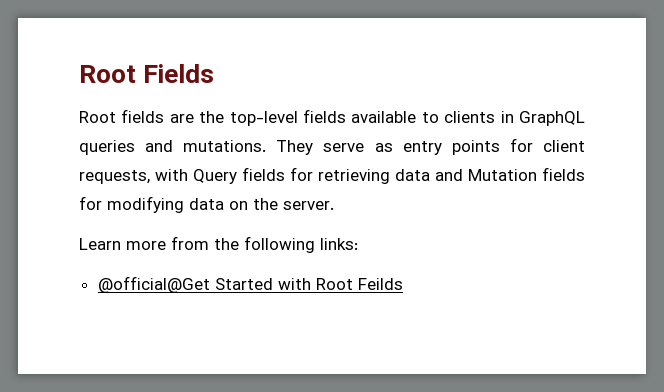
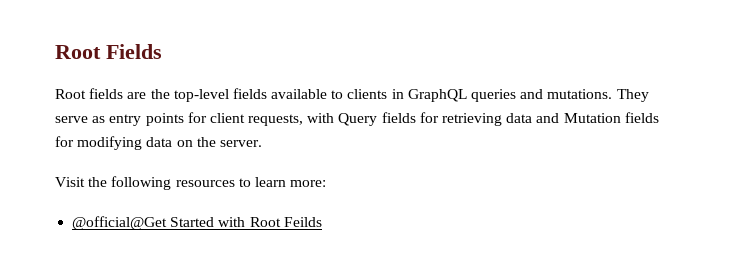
- Learn more from the following links:
+ Visit the following resources to learn more:

